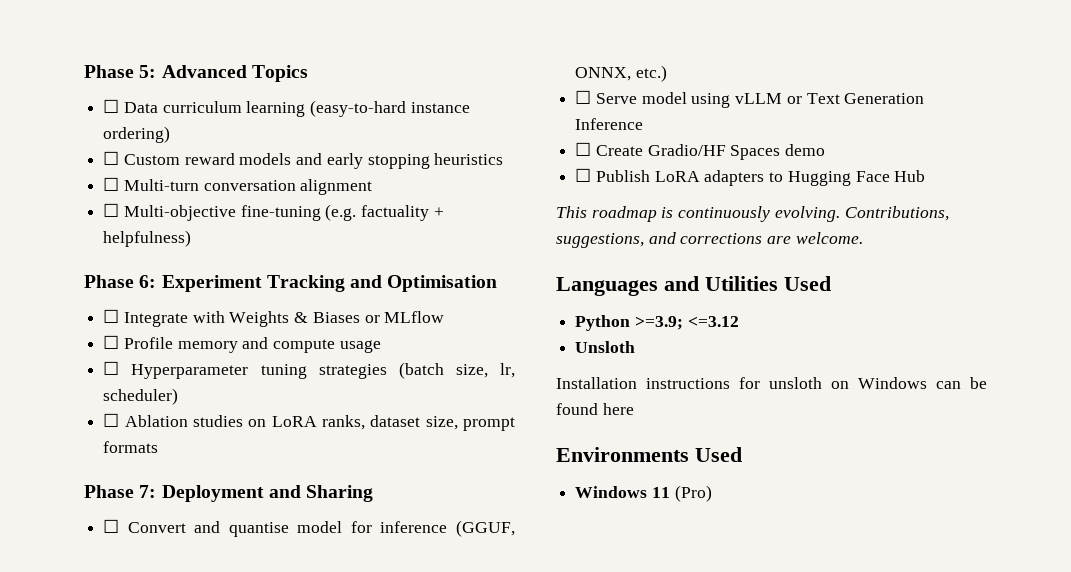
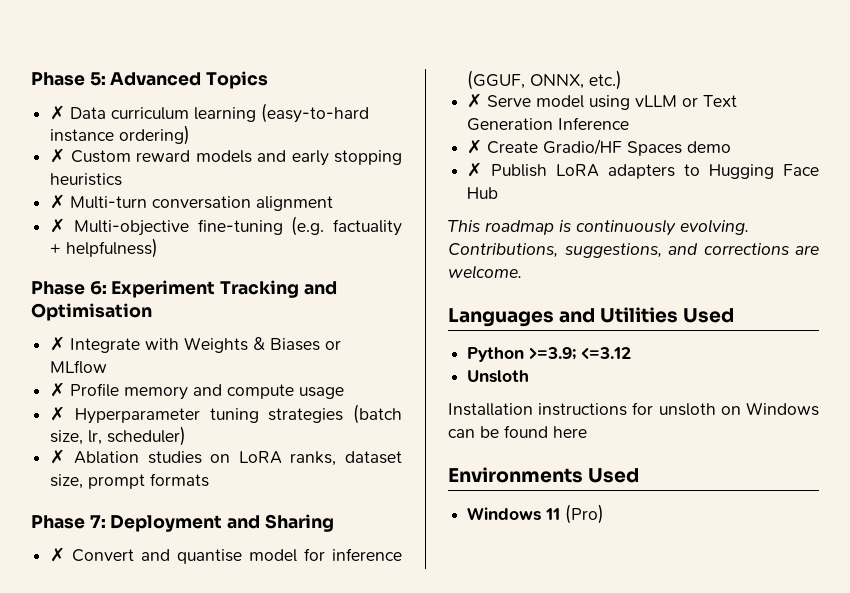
- ☐ Data curriculum learning (easy-to-hard instance ordering)
+ ✗ Data curriculum learning (easy-to-hard instance ordering)
- ☐ Custom reward models and early stopping heuristics
+ ✗ Custom reward models and early stopping heuristics
- ☐ Multi-turn conversation alignment
+ ✗ Multi-turn conversation alignment
- ☐ Multi-objective fine-tuning (e.g. factuality + helpfulness)
+ ✗ Multi-objective fine-tuning (e.g. factuality + helpfulness)
- ☐ Integrate with Weights & Biases or MLflow
+ ✗ Integrate with Weights & Biases or MLflow
- ☐ Profile memory and compute usage
+ ✗ Profile memory and compute usage
- ☐ Hyperparameter tuning strategies (batch size, lr, scheduler)
+ ✗ Hyperparameter tuning strategies (batch size, lr, scheduler)
- ☐ Ablation studies on LoRA ranks, dataset size, prompt formats
+ ✗ Ablation studies on LoRA ranks, dataset size, prompt formats
- ☐ Convert and quantise model for inference (GGUF, ONNX, etc.)
+ ✗ Convert and quantise model for inference (GGUF, ONNX, etc.)
- ☐ Serve model using vLLM or Text Generation Inference
+ ✗ Serve model using vLLM or Text Generation Inference
- ☐ Create Gradio/HF Spaces demo
+ ✗ Create Gradio/HF Spaces demo
- ☐ Publish LoRA adapters to Hugging Face Hub
+ ✗ Publish LoRA adapters to Hugging Face Hub

